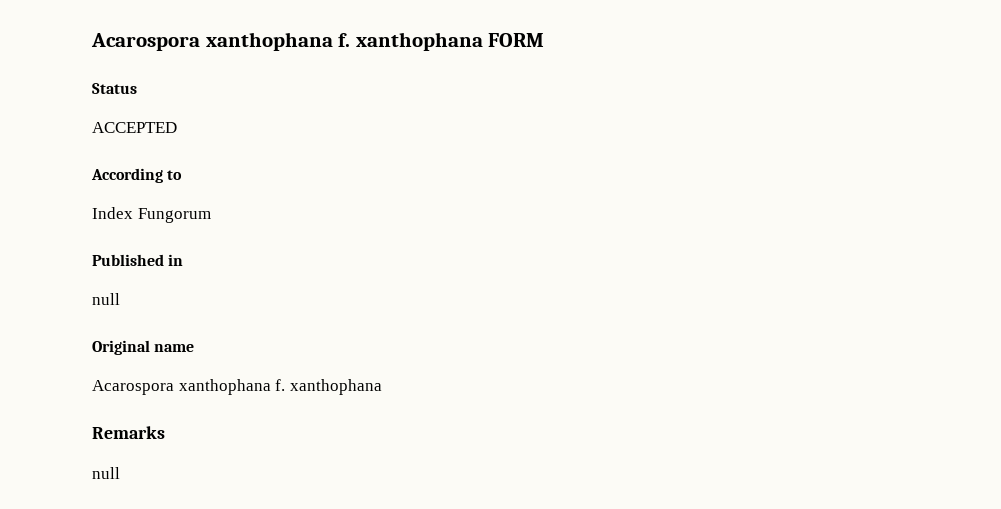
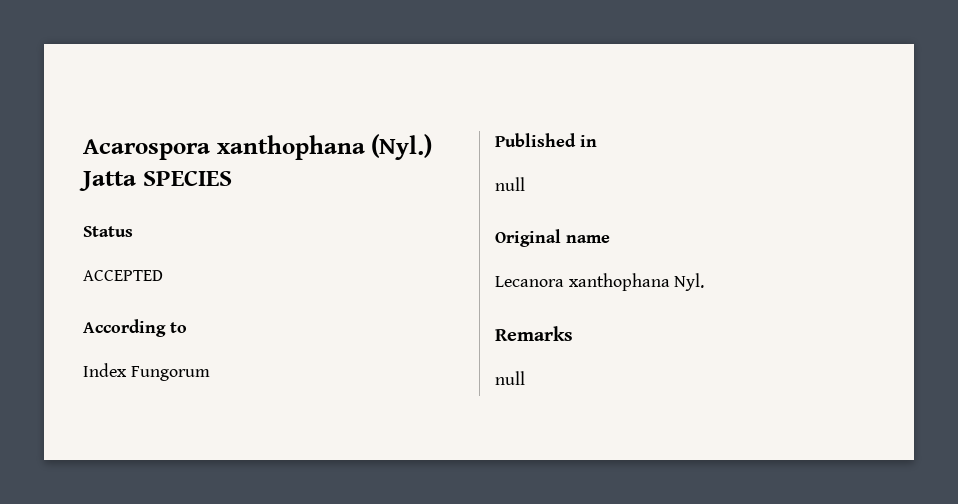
- Acarospora xanthophana f. xanthophana FORM
+ Acarospora xanthophana (Nyl.) Jatta SPECIES
  Original name
- Acarospora xanthophana f. xanthophana
+ Lecanora xanthophana Nyl.

